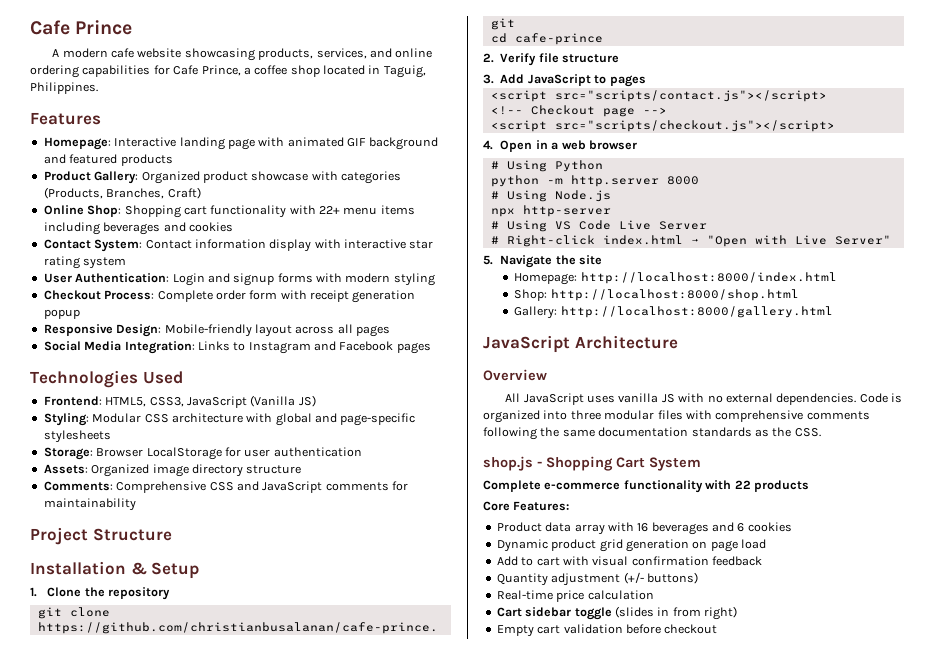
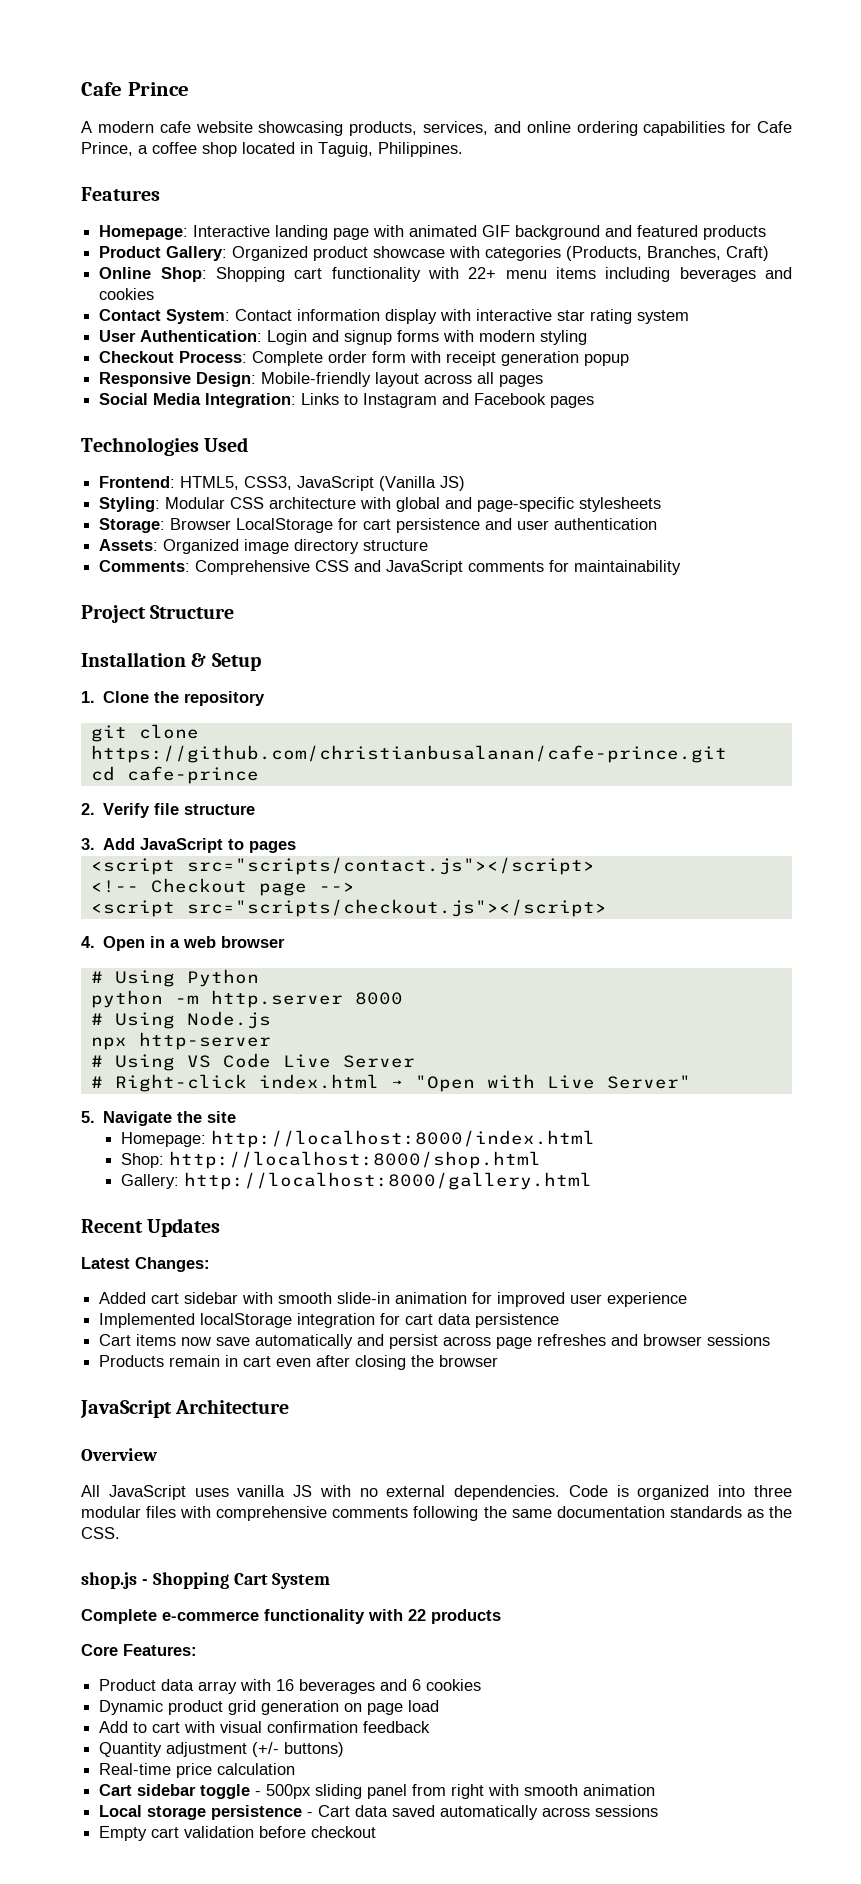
- Storage: Browser LocalStorage for user authentication
+ Storage: Browser LocalStorage for cart persistence and user authentication
+ Recent Updates
+ Latest Changes:
+ Added cart sidebar with smooth slide-in animation for improved user experience
+ Implemented localStorage integration for cart data persistence
+ Cart items now save automatically and persist across page refreshes and browser sessions
+ Products remain in cart even after closing the browser
- Cart sidebar toggle (slides in from right)
+ Cart sidebar toggle - 500px sliding panel from right with smooth animation
+ Local storage persistence - Cart data saved automatically across sessions

